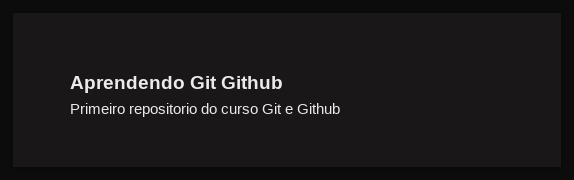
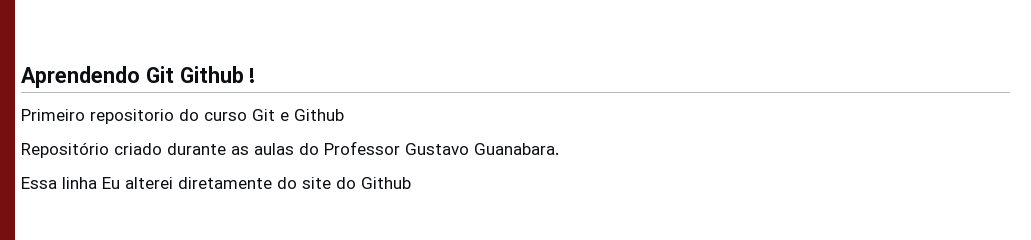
- Aprendendo Git Github
+ Aprendendo Git Github !
+ Repositório criado durante as aulas do Professor Gustavo Guanabara.
+ Essa linha Eu alterei diretamente do site do Github

